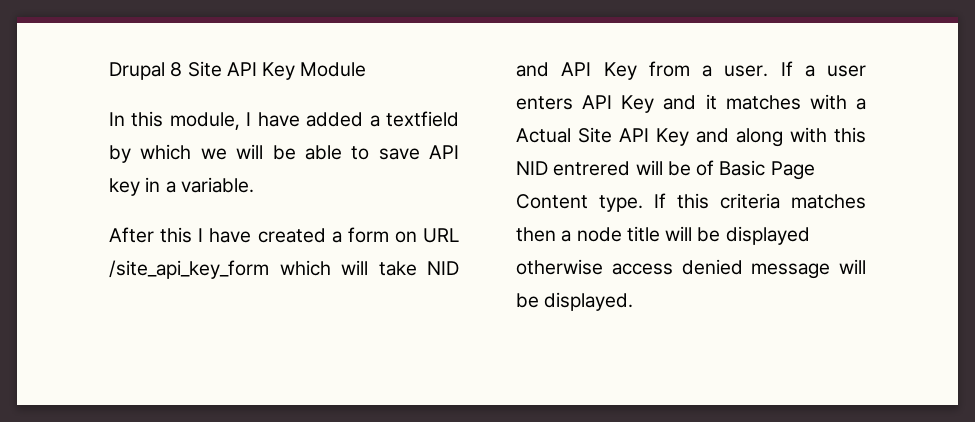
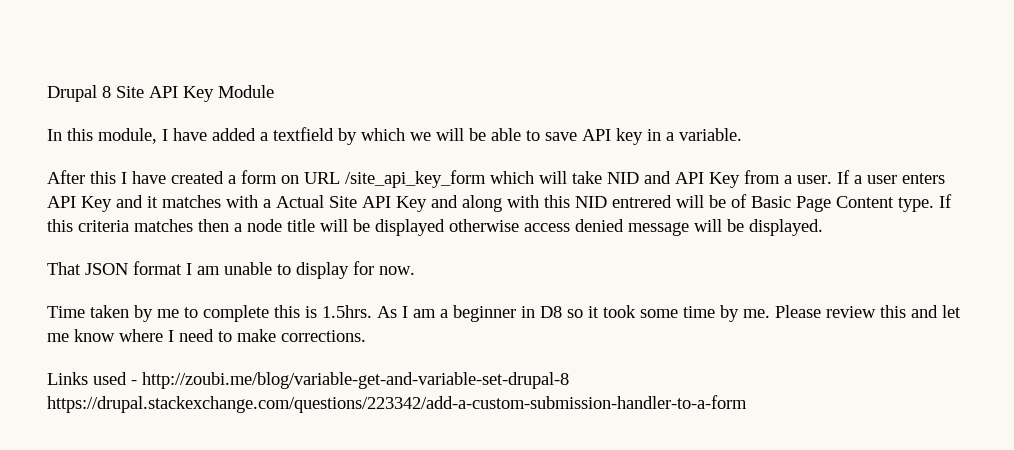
+ That JSON format I am unable to display for now.
+ Time taken by me to complete this is 1.5hrs. As I am a beginner in D8 so it took some time by me. Please review this and let me know where I need to make corrections.
+ Links used - http://zoubi.me/blog/variable-get-and-variable-set-drupal-8 https://drupal.stackexchange.com/questions/223342/add-a-custom-submission-handler-to-a-form

